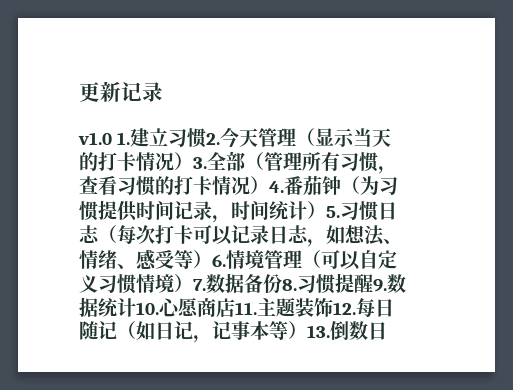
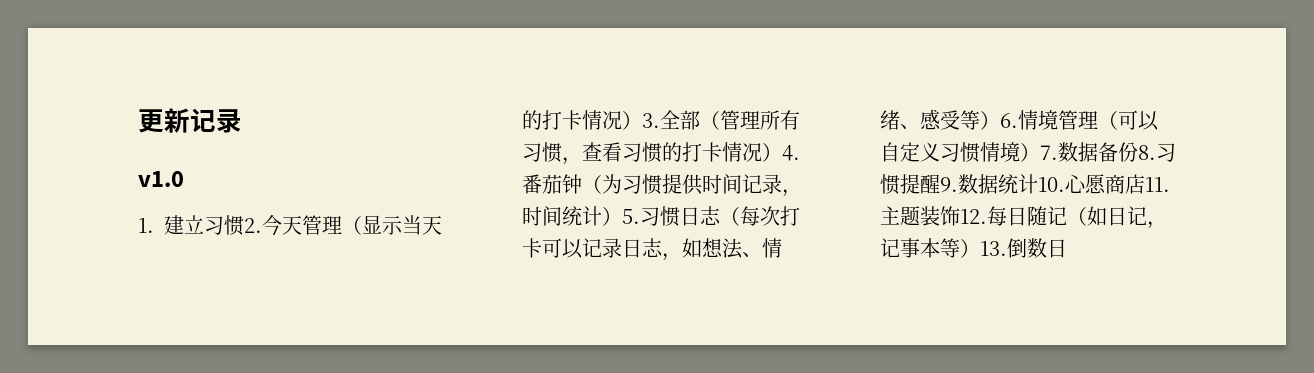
- v1.0 1.建立习惯2.今天管理（显示当天的打卡情况）3.全部（管理所有习惯，查看习惯的打卡情况）4.番茄钟（为习惯提供时间记录，时间统计）5.习惯日志（每次打卡可以记录日志，如想法、情绪、感受等）6.情境管理（可以自定义习惯情境）7.数据备份8.习惯提醒9.数据统计10.心愿商店11.主题装饰12.每日随记（如日记，记事本等）13.倒数日
+ v1.0
+ 1.建立习惯2.今天管理（显示当天的打卡情况）3.全部（管理所有习惯，查看习惯的打卡情况）4.番茄钟（为习惯提供时间记录，时间统计）5.习惯日志（每次打卡可以记录日志，如想法、情绪、感受等）6.情境管理（可以自定义习惯情境）7.数据备份8.习惯提醒9.数据统计10.心愿商店11.主题装饰12.每日随记（如日记，记事本等）13.倒数日

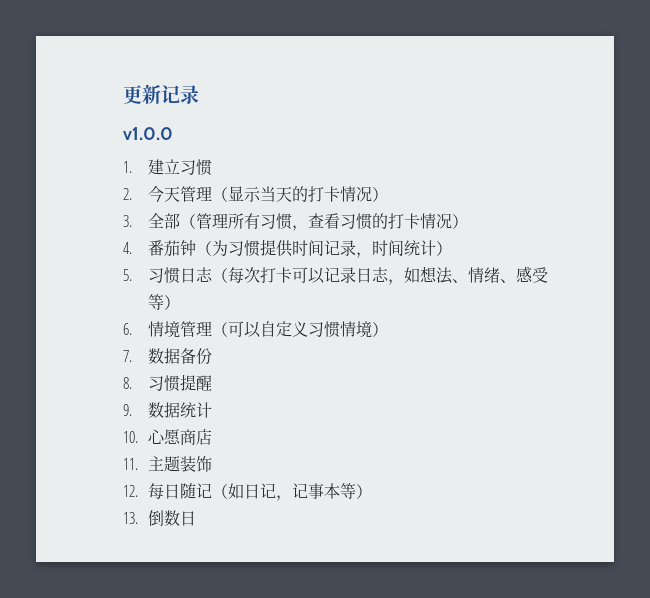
- v1.0
+ v1.0.0
- 1.建立习惯2.今天管理（显示当天的打卡情况）3.全部（管理所有习惯，查看习惯的打卡情况）4.番茄钟（为习惯提供时间记录，时间统计）5.习惯日志（每次打卡可以记录日志，如想法、情绪、感受等）6.情境管理（可以自定义习惯情境）7.数据备份8.习惯提醒9.数据统计10.心愿商店11.主题装饰12.每日随记（如日记，记事本等）13.倒数日
+ 1.建立习惯
+ 2.今天管理（显示当天的打卡情况）
+ 3.全部（管理所有习惯，查看习惯的打卡情况）
+ 4.番茄钟（为习惯提供时间记录，时间统计）
+ 5.习惯日志（每次打卡可以记录日志，如想法、情绪、感受等）
+ 6.情境管理（可以自定义习惯情境）
+ 7.数据备份
+ 8.习惯提醒
+ 9.数据统计
+ 10.心愿商店
+ 11.主题装饰
+ 12.每日随记（如日记，记事本等）
+ 13.倒数日

